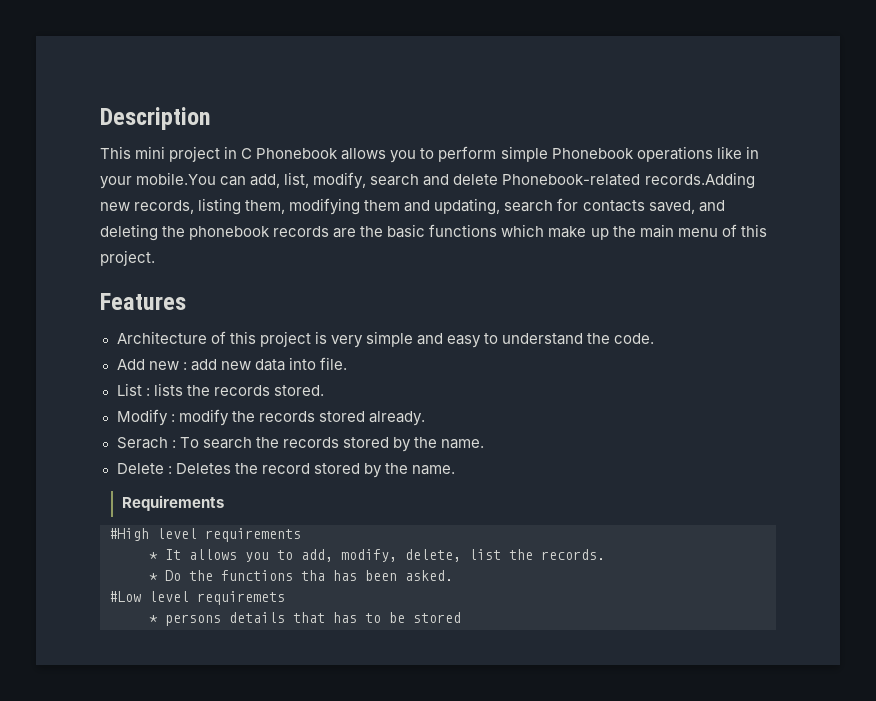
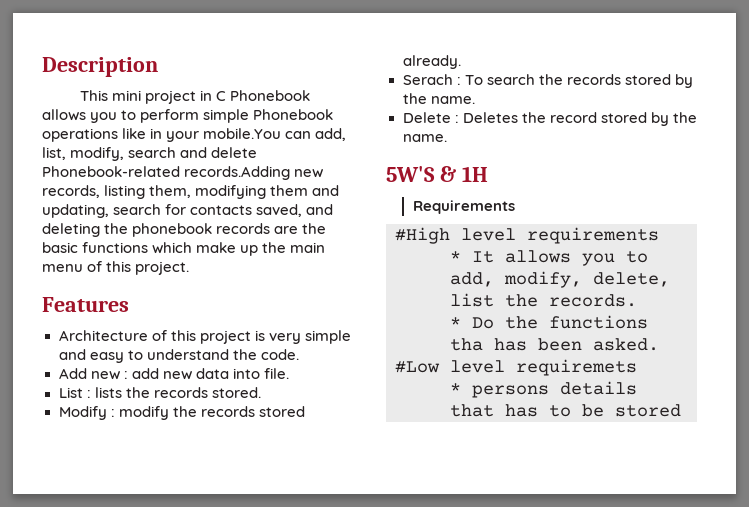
+ 5W'S & 1H

